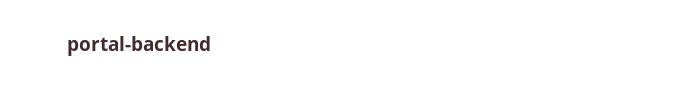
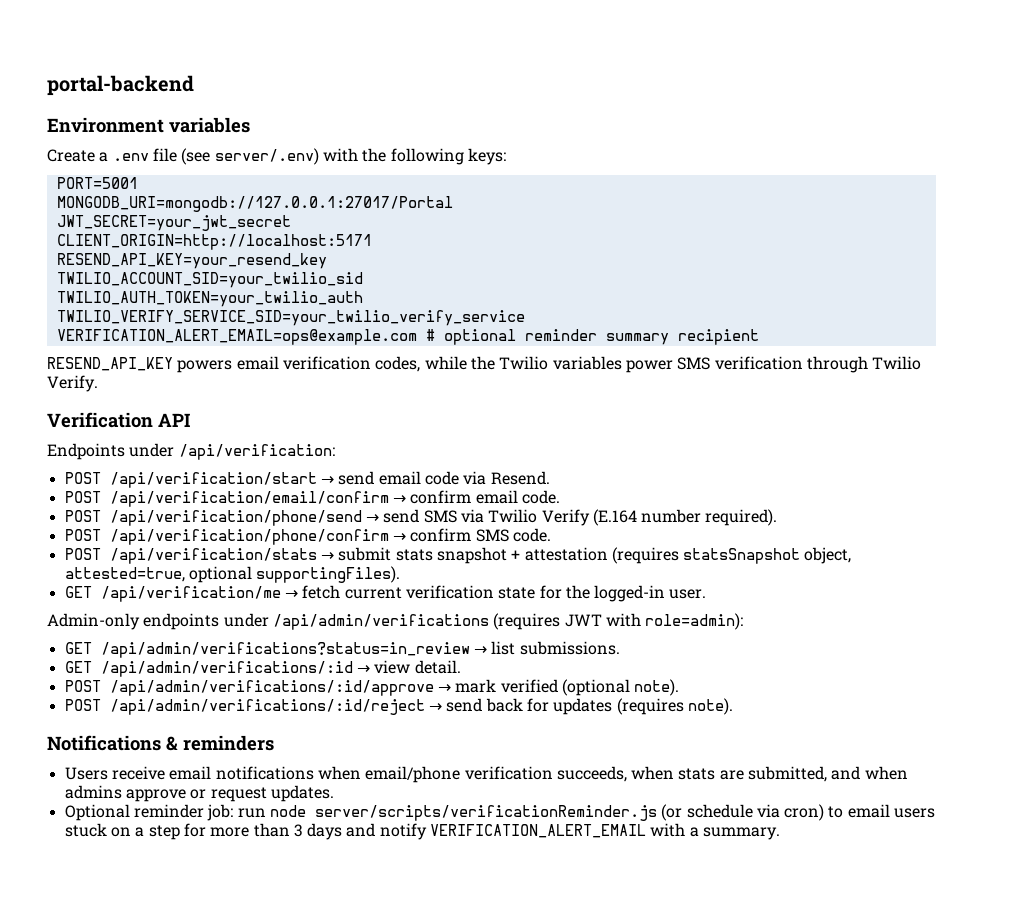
+ Environment variables
+ Create a .env file (see server/.env) with the following keys:
+ PORT=5001
+ MONGODB_URI=mongodb://127.0.0.1:27017/Portal
+ JWT_SECRET=your_jwt_secret
+ CLIENT_ORIGIN=http://localhost:5171
+ RESEND_API_KEY=your_resend_key
+ TWILIO_ACCOUNT_SID=your_twilio_sid
+ TWILIO_AUTH_TOKEN=your_twilio_auth
+ TWILIO_VERIFY_SERVICE_SID=your_twilio_verify_service
+ VERIFICATION_ALERT_EMAIL=ops@example.com # optional reminder summary recipient
+ RESEND_API_KEY powers email verification codes, while the Twilio variables power SMS verification through Twilio Verify.
+ Verification API
+ Endpoints under /api/verification:
+ POST /api/verification/start → send email code via Resend.
+ POST /api/verification/email/confirm → confirm email code.
+ POST /api/verification/phone/send → send SMS via Twilio Verify (E.164 number required).
+ POST /api/verification/phone/confirm → confirm SMS code.
+ POST /api/verification/stats → submit stats snapshot + attestation (requires statsSnapshot object, attested=true, optional supportingFiles).
+ GET /api/verification/me → fetch current verification state for the logged-in user.
+ Admin-only endpoints under /api/admin/verifications (requires JWT with role=admin):
+ GET /api/admin/verifications?status=in_review → list submissions.
+ GET /api/admin/verifications/:id → view detail.
+ POST /api/admin/verifications/:id/approve → mark verified (optional note).
+ POST /api/admin/verifications/:id/reject → send back for updates (requires note).
+ Notifications & reminders
+ Users receive email notifications when email/phone verification succeeds, when stats are submitted, and when admins approve or request updates.
+ Optional reminder job: run node server/scripts/verificationReminder.js (or schedule via cron) to email users stuck on a step for more than 3 days and notify VERIFICATION_ALERT_EMAIL with a summary.

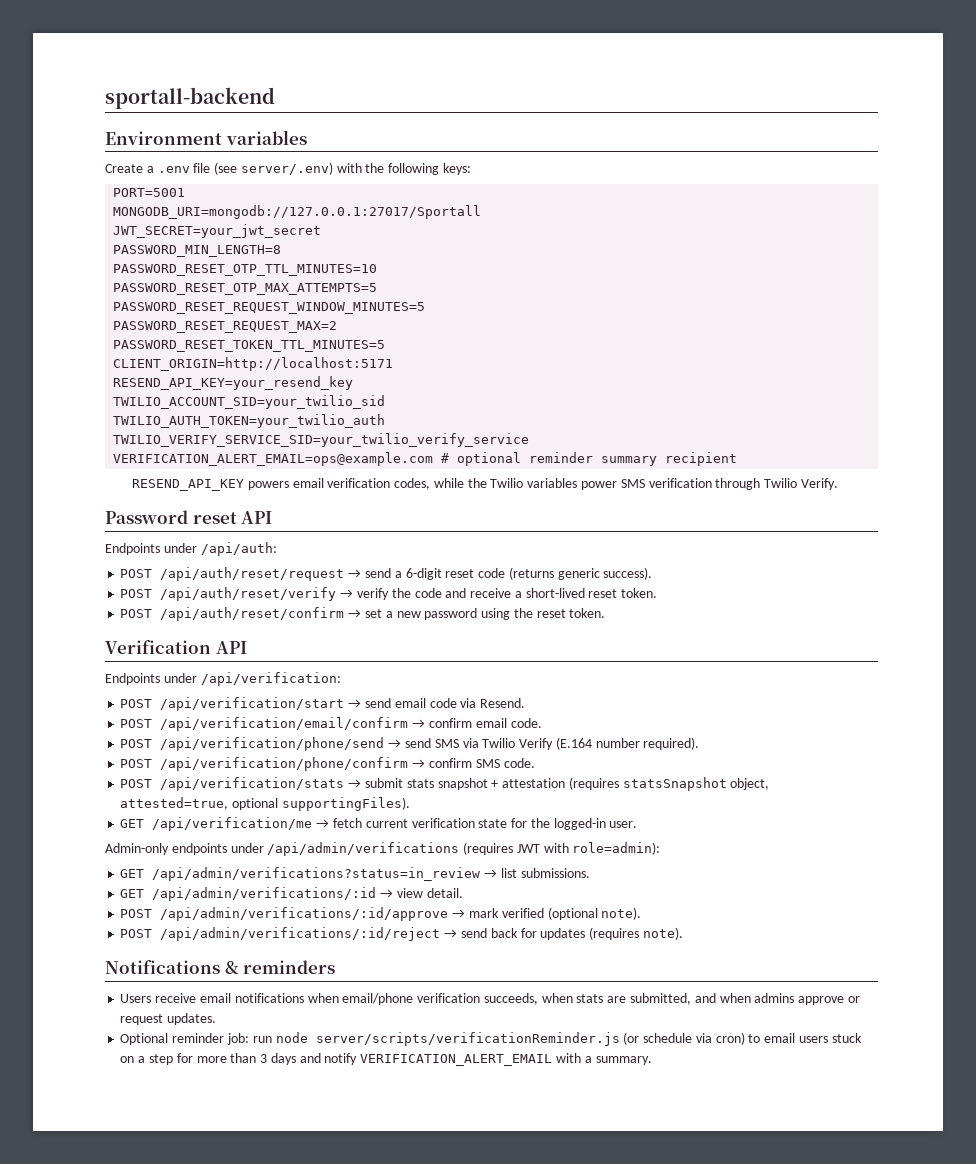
- portal-backend
+ sportall-backend
- MONGODB_URI=mongodb://127.0.0.1:27017/Portal
+ MONGODB_URI=mongodb://127.0.0.1:27017/Sportall
+ PASSWORD_MIN_LENGTH=8
+ PASSWORD_RESET_OTP_TTL_MINUTES=10
+ PASSWORD_RESET_OTP_MAX_ATTEMPTS=5
+ PASSWORD_RESET_REQUEST_WINDOW_MINUTES=5
+ PASSWORD_RESET_REQUEST_MAX=2
+ PASSWORD_RESET_TOKEN_TTL_MINUTES=5
+ Password reset API
+ Endpoints under /api/auth:
+ POST /api/auth/reset/request → send a 6-digit reset code (returns generic success).
+ POST /api/auth/reset/verify → verify the code and receive a short-lived reset token.
+ POST /api/auth/reset/confirm → set a new password using the reset token.

